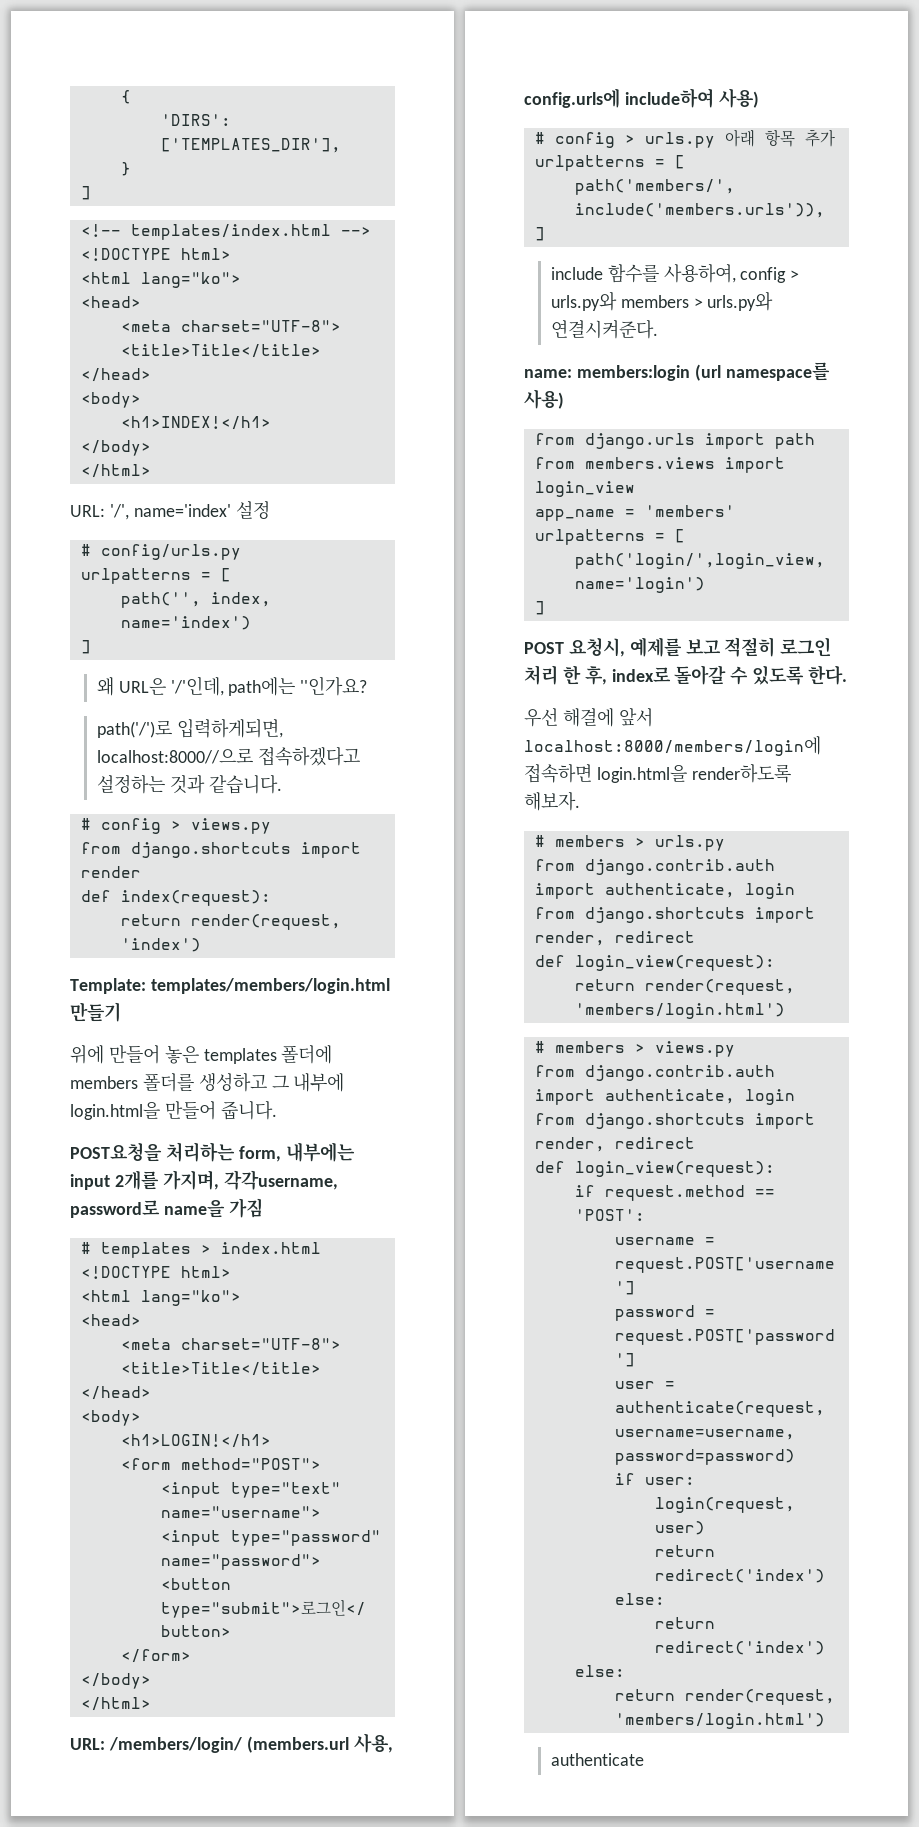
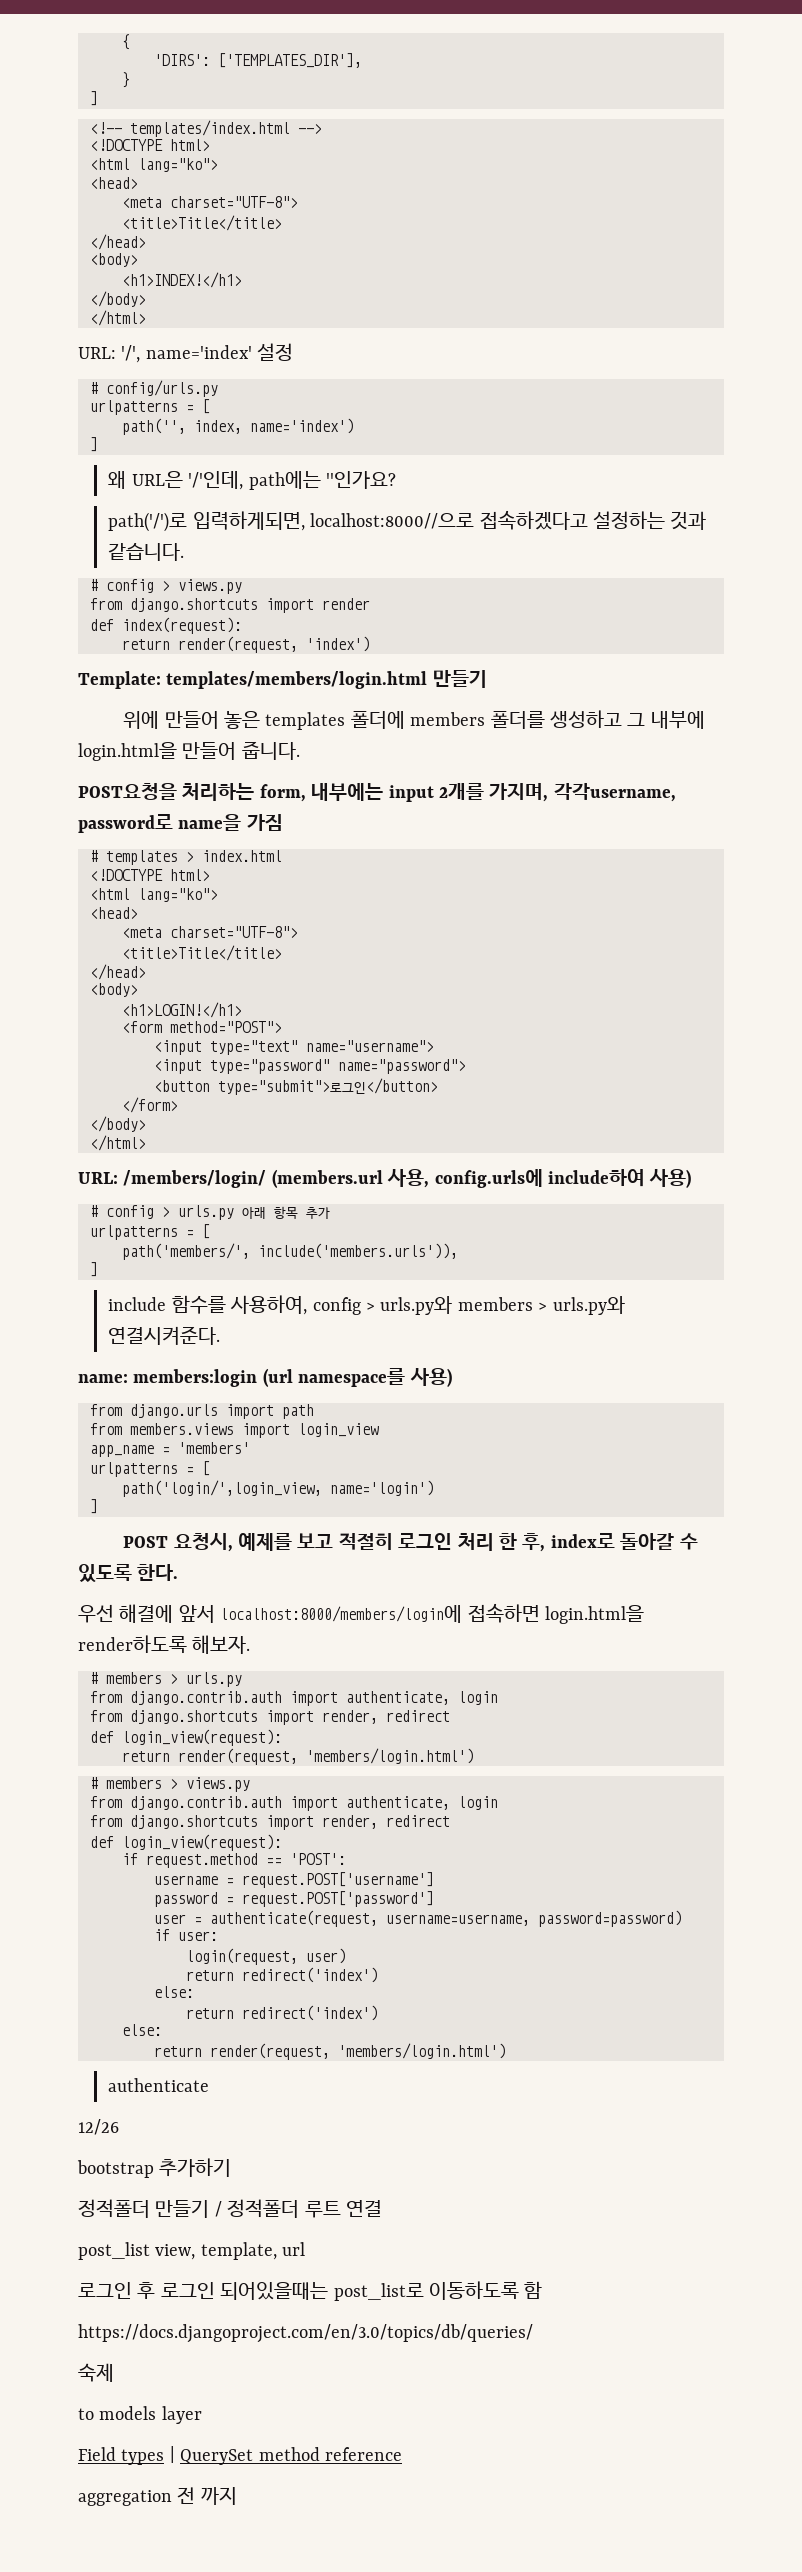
+ 12/26
+ bootstrap 추가하기
+ 정적폴더 만들기 / 정적폴더 루트 연결
+ post_list view, template, url
+ 로그인 후 로그인 되어있을때는 post_list로 이동하도록 함
+ https://docs.djangoproject.com/en/3.0/topics/db/queries/
+ 숙제
+ to models layer
+ Field types | QuerySet method reference
+ aggregation 전 까지

